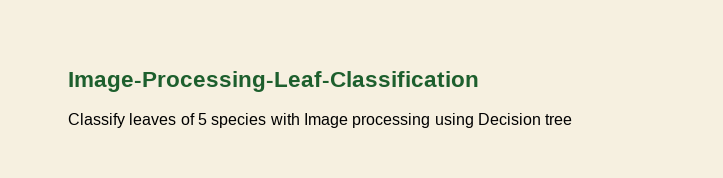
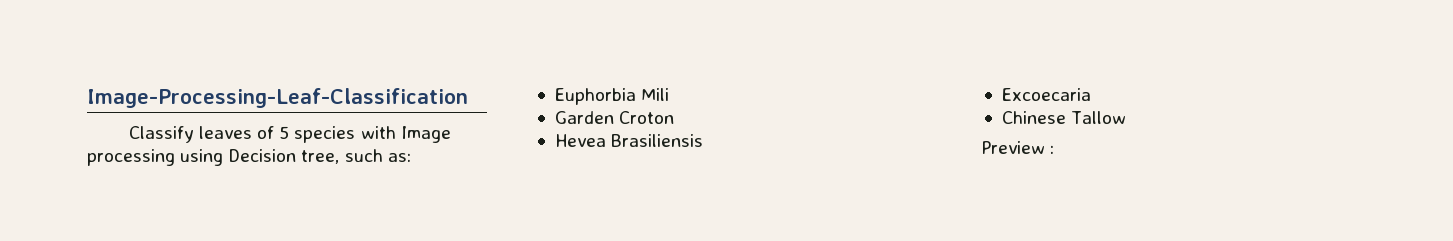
- Classify leaves of 5 species with Image processing using Decision tree
+ Classify leaves of 5 species with Image processing using Decision tree, such as:
+ Euphorbia Mili
+ Garden Croton
+ Hevea Brasiliensis
+ Excoecaria
+ Chinese Tallow
+ Preview :

